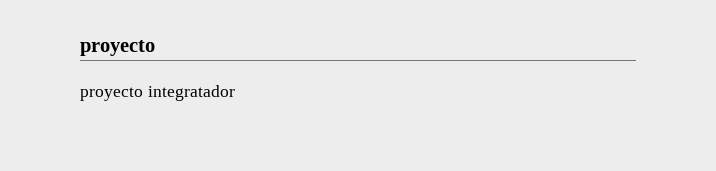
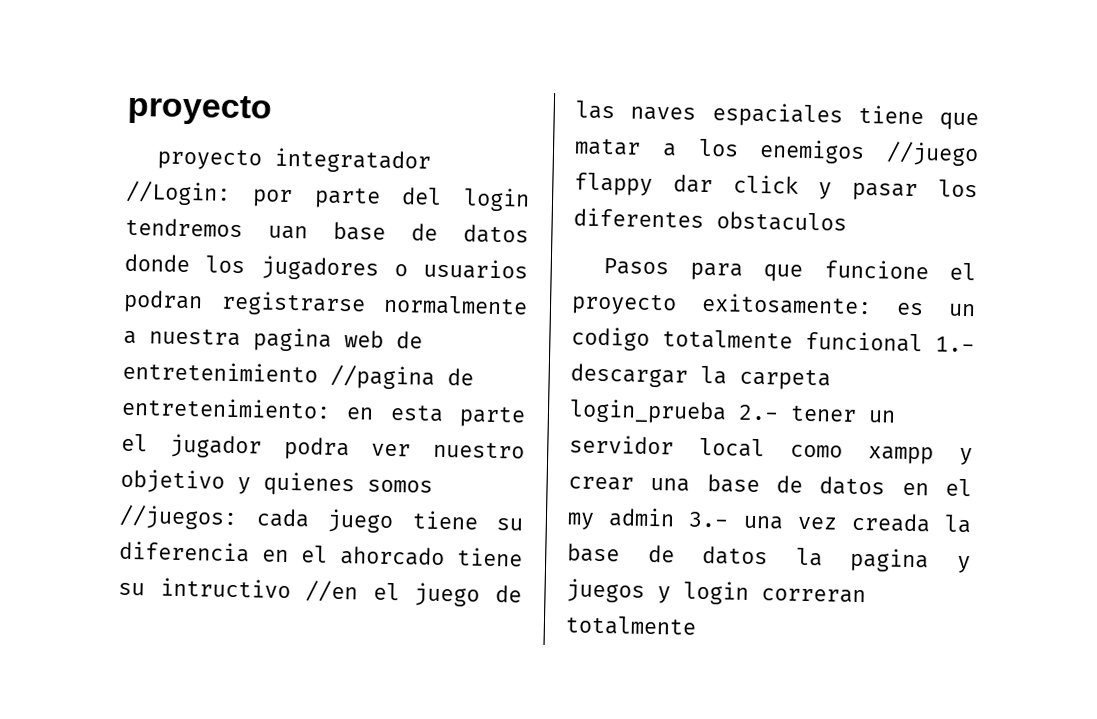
- proyecto integratador
+ proyecto integratador //Login: por parte del login tendremos uan base de datos donde los jugadores o usuarios podran registrarse normalmente a nuestra pagina web de entretenimiento //pagina de entretenimiento: en esta parte el jugador podra ver nuestro objetivo y quienes somos //juegos: cada juego tiene su diferencia en el ahorcado tiene su intructivo //en el juego de las naves espaciales tiene que matar a los enemigos //juego flappy dar click y pasar los diferentes obstaculos
+ Pasos para que funcione el proyecto exitosamente: es un codigo totalmente funcional 1.- descargar la carpeta login_prueba 2.- tener un servidor local como xampp y crear una base de datos en el my admin 3.- una vez creada la base de datos la pagina y juegos y login correran totalmente

